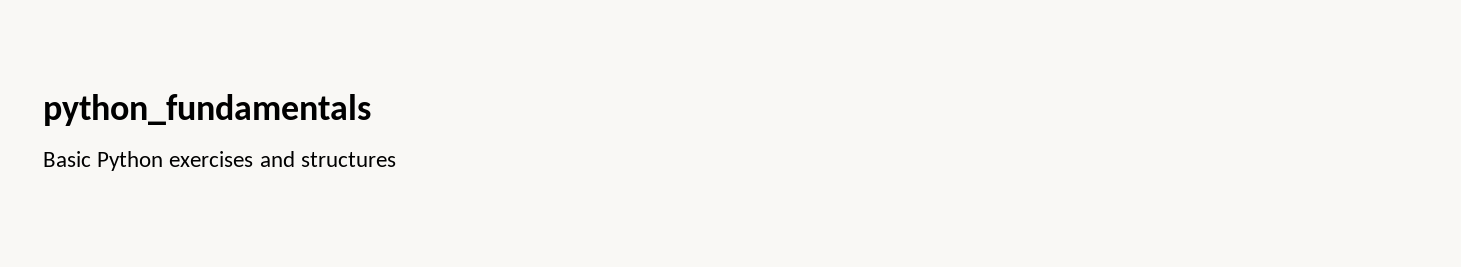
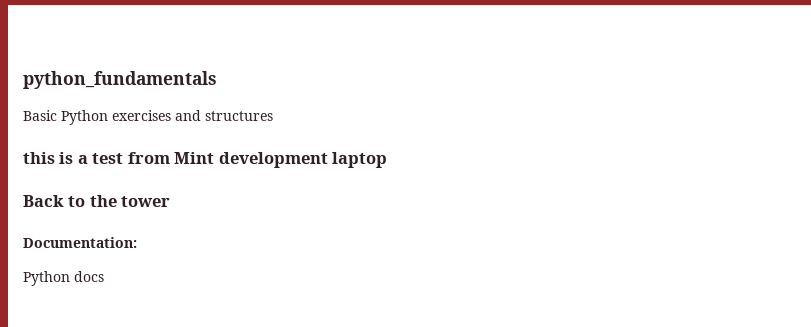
+ this is a test from Mint development laptop
+ Back to the tower
+ Documentation:
+ Python docs

